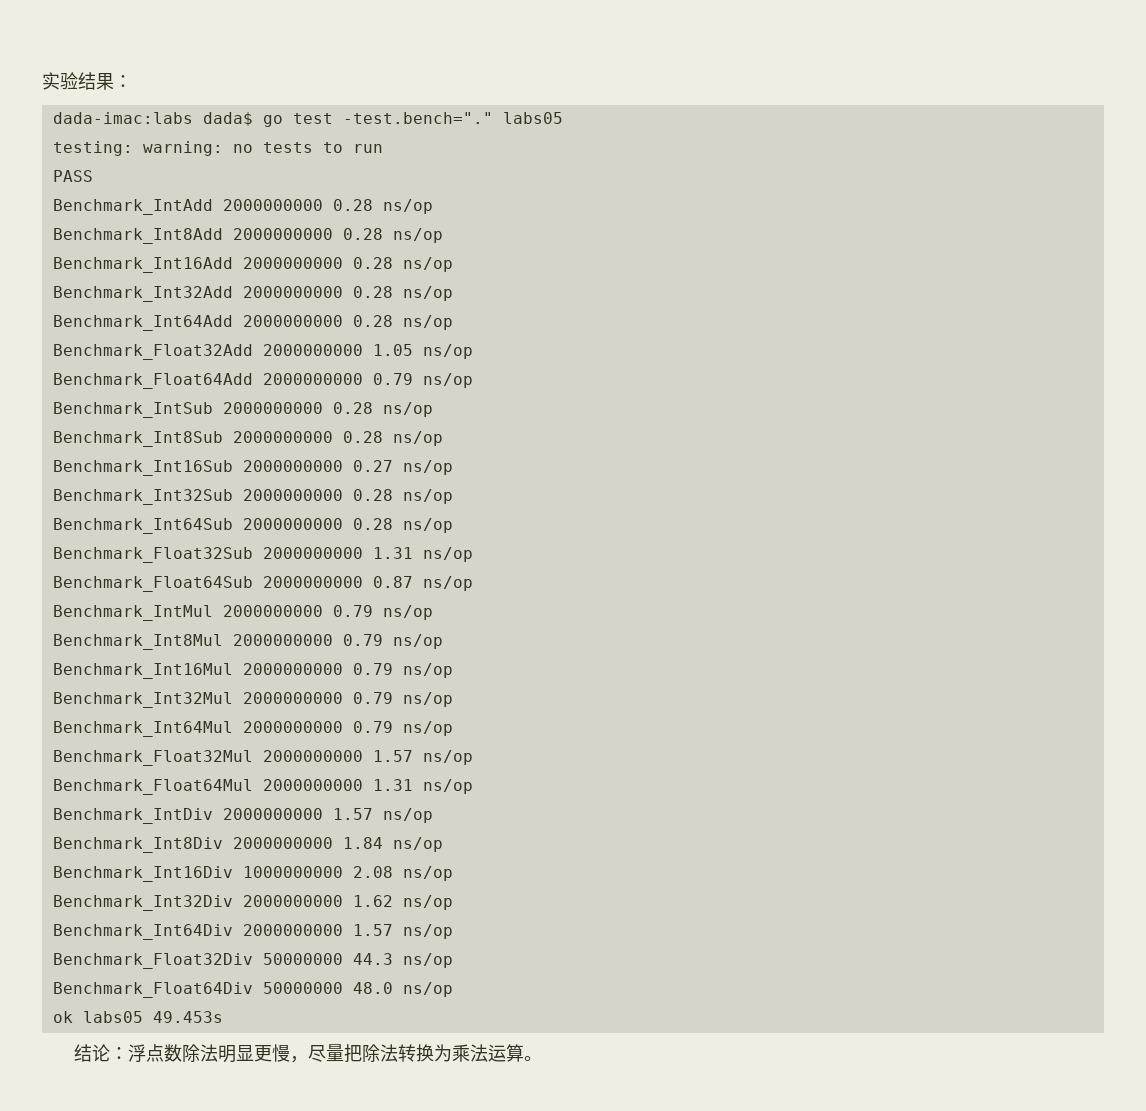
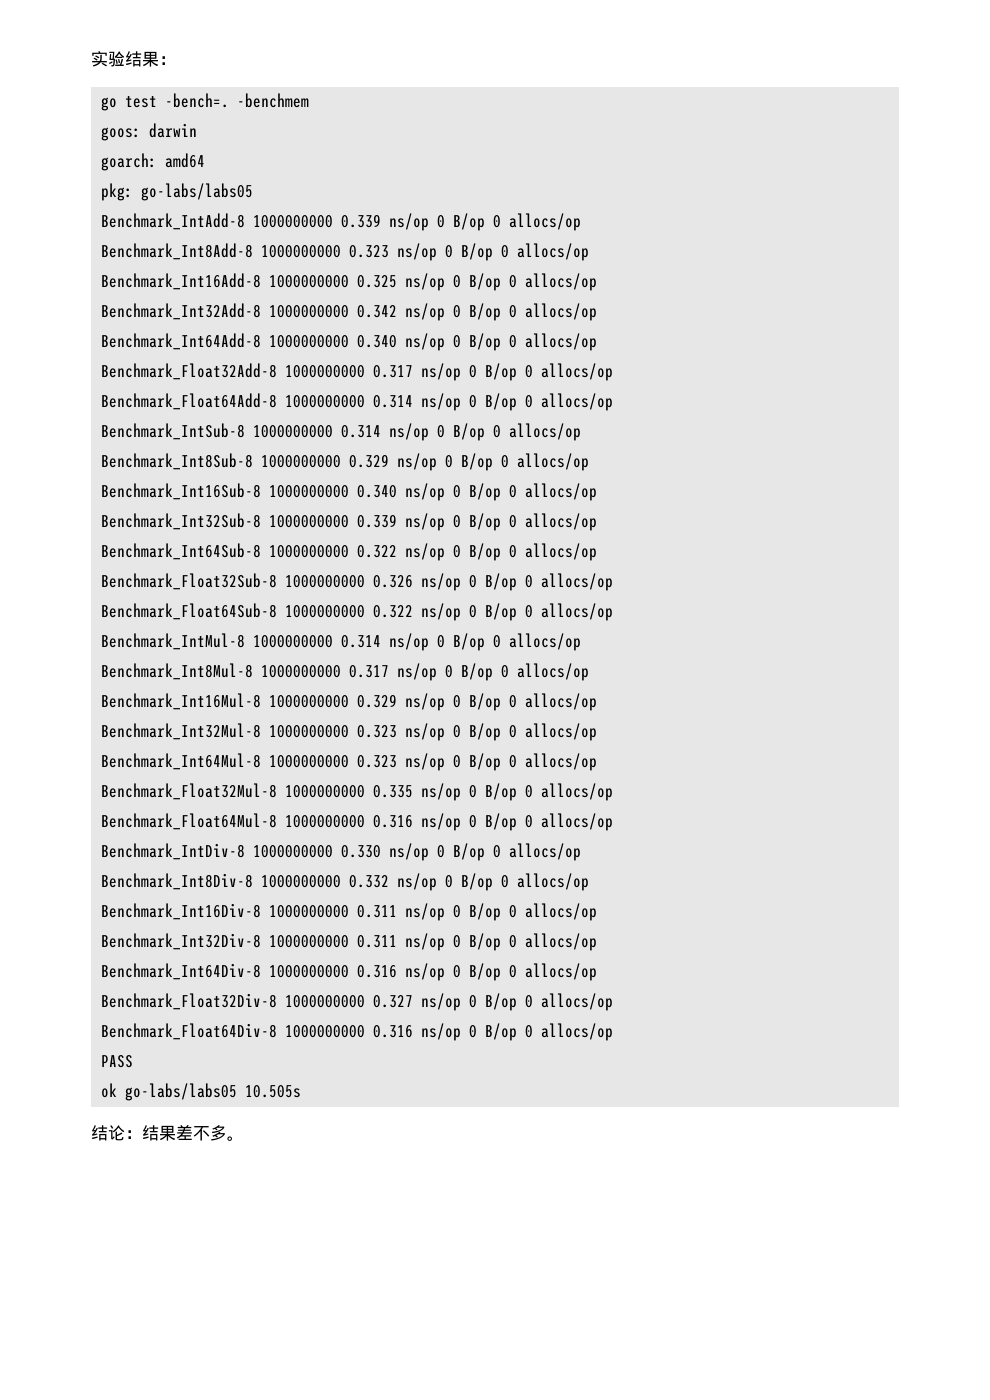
- dada-imac:labs dada$ go test -test.bench="." labs05
- testing: warning: no tests to run
+ go test -bench=. -benchmem
+ goos: darwin
+ goarch: amd64
+ pkg: go-labs/labs05
+ Benchmark_IntAdd-8 1000000000 0.339 ns/op 0 B/op 0 allocs/op
+ Benchmark_Int8Add-8 1000000000 0.323 ns/op 0 B/op 0 allocs/op
+ Benchmark_Int16Add-8 1000000000 0.325 ns/op 0 B/op 0 allocs/op
+ Benchmark_Int32Add-8 1000000000 0.342 ns/op 0 B/op 0 allocs/op
+ Benchmark_Int64Add-8 1000000000 0.340 ns/op 0 B/op 0 allocs/op
+ Benchmark_Float32Add-8 1000000000 0.317 ns/op 0 B/op 0 allocs/op
+ Benchmark_Float64Add-8 1000000000 0.314 ns/op 0 B/op 0 allocs/op
+ Benchmark_IntSub-8 1000000000 0.314 ns/op 0 B/op 0 allocs/op
+ Benchmark_Int8Sub-8 1000000000 0.329 ns/op 0 B/op 0 allocs/op
+ Benchmark_Int16Sub-8 1000000000 0.340 ns/op 0 B/op 0 allocs/op
+ Benchmark_Int32Sub-8 1000000000 0.339 ns/op 0 B/op 0 allocs/op
+ Benchmark_Int64Sub-8 1000000000 0.322 ns/op 0 B/op 0 allocs/op
+ Benchmark_Float32Sub-8 1000000000 0.326 ns/op 0 B/op 0 allocs/op
+ Benchmark_Float64Sub-8 1000000000 0.322 ns/op 0 B/op 0 allocs/op
+ Benchmark_IntMul-8 1000000000 0.314 ns/op 0 B/op 0 allocs/op
+ Benchmark_Int8Mul-8 1000000000 0.317 ns/op 0 B/op 0 allocs/op
+ Benchmark_Int16Mul-8 1000000000 0.329 ns/op 0 B/op 0 allocs/op
+ Benchmark_Int32Mul-8 1000000000 0.323 ns/op 0 B/op 0 allocs/op
+ Benchmark_Int64Mul-8 1000000000 0.323 ns/op 0 B/op 0 allocs/op
+ Benchmark_Float32Mul-8 1000000000 0.335 ns/op 0 B/op 0 allocs/op
+ Benchmark_Float64Mul-8 1000000000 0.316 ns/op 0 B/op 0 allocs/op
+ Benchmark_IntDiv-8 1000000000 0.330 ns/op 0 B/op 0 allocs/op
+ Benchmark_Int8Div-8 1000000000 0.332 ns/op 0 B/op 0 allocs/op
+ Benchmark_Int16Div-8 1000000000 0.311 ns/op 0 B/op 0 allocs/op
+ Benchmark_Int32Div-8 1000000000 0.311 ns/op 0 B/op 0 allocs/op
+ Benchmark_Int64Div-8 1000000000 0.316 ns/op 0 B/op 0 allocs/op
+ Benchmark_Float32Div-8 1000000000 0.327 ns/op 0 B/op 0 allocs/op
+ Benchmark_Float64Div-8 1000000000 0.316 ns/op 0 B/op 0 allocs/op
  PASS
- Benchmark_IntAdd 2000000000 0.28 ns/op
- Benchmark_Int8Add 2000000000 0.28 ns/op
- Benchmark_Int16Add 2000000000 0.28 ns/op
- Benchmark_Int32Add 2000000000 0.28 ns/op
- Benchmark_Int64Add 2000000000 0.28 ns/op
- Benchmark_Float32Add 2000000000 1.05 ns/op
- Benchmark_Float64Add 2000000000 0.79 ns/op
- Benchmark_IntSub 2000000000 0.28 ns/op
- Benchmark_Int8Sub 2000000000 0.28 ns/op
- Benchmark_Int16Sub 2000000000 0.27 ns/op
- Benchmark_Int32Sub 2000000000 0.28 ns/op
- Benchmark_Int64Sub 2000000000 0.28 ns/op
- Benchmark_Float32Sub 2000000000 1.31 ns/op
- Benchmark_Float64Sub 2000000000 0.87 ns/op
- Benchmark_IntMul 2000000000 0.79 ns/op
- Benchmark_Int8Mul 2000000000 0.79 ns/op
- Benchmark_Int16Mul 2000000000 0.79 ns/op
- Benchmark_Int32Mul 2000000000 0.79 ns/op
- Benchmark_Int64Mul 2000000000 0.79 ns/op
- Benchmark_Float32Mul 2000000000 1.57 ns/op
- Benchmark_Float64Mul 2000000000 1.31 ns/op
- Benchmark_IntDiv 2000000000 1.57 ns/op
- Benchmark_Int8Div 2000000000 1.84 ns/op
- Benchmark_Int16Div 1000000000 2.08 ns/op
- Benchmark_Int32Div 2000000000 1.62 ns/op
- Benchmark_Int64Div 2000000000 1.57 ns/op
- Benchmark_Float32Div 50000000 44.3 ns/op
- Benchmark_Float64Div 50000000 48.0 ns/op
- ok labs05 49.453s
+ ok go-labs/labs05 10.505s
- 结论：浮点数除法明显更慢，尽量把除法转换为乘法运算。
+ 结论：结果差不多。

